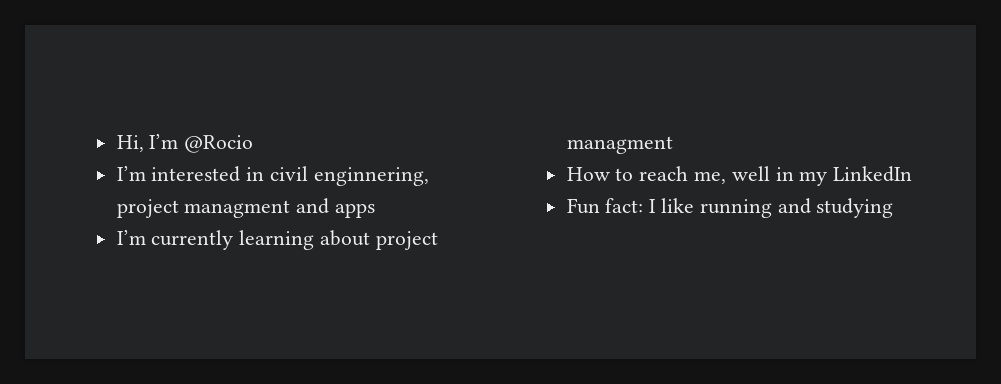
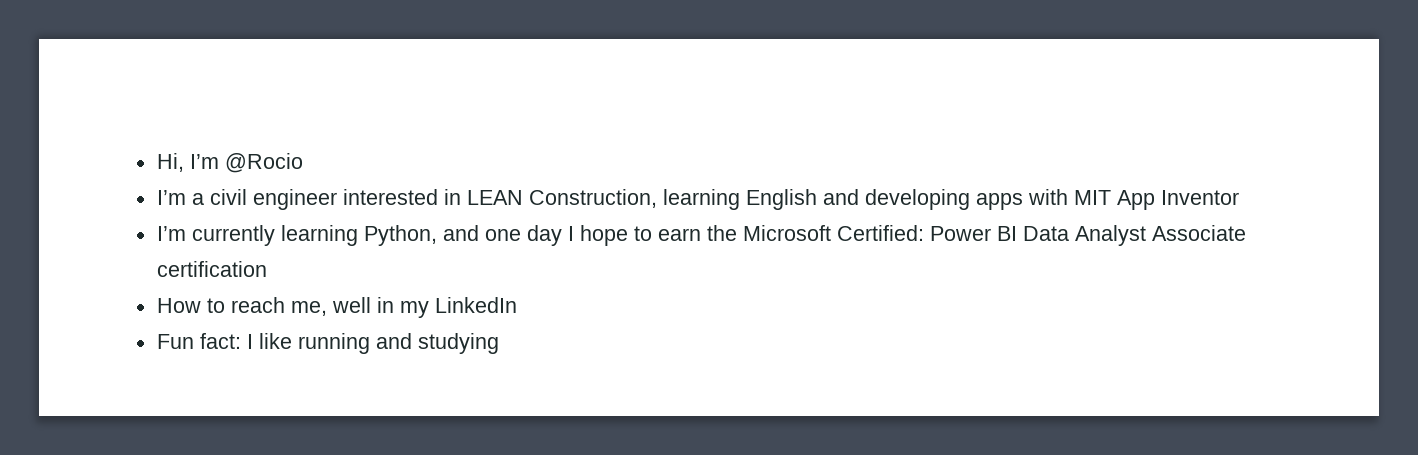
- I’m interested in civil enginnering, project managment and apps
- I’m currently learning about project managment
+ I’m a civil engineer interested in LEAN Construction, learning English and developing apps with MIT App Inventor
+ I’m currently learning Python, and one day I hope to earn the Microsoft Certified: Power BI Data Analyst Associate certification

